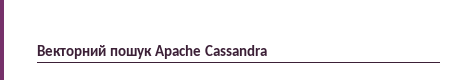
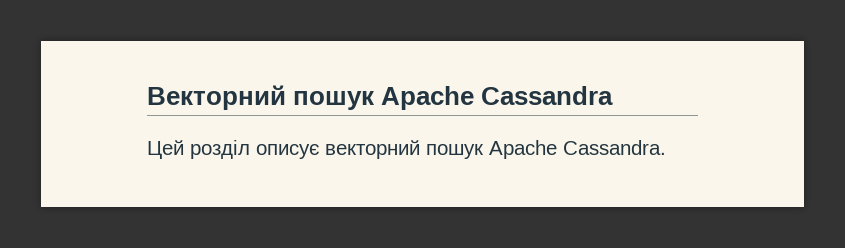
+ Цей розділ описує векторний пошук Apache Cassandra.

